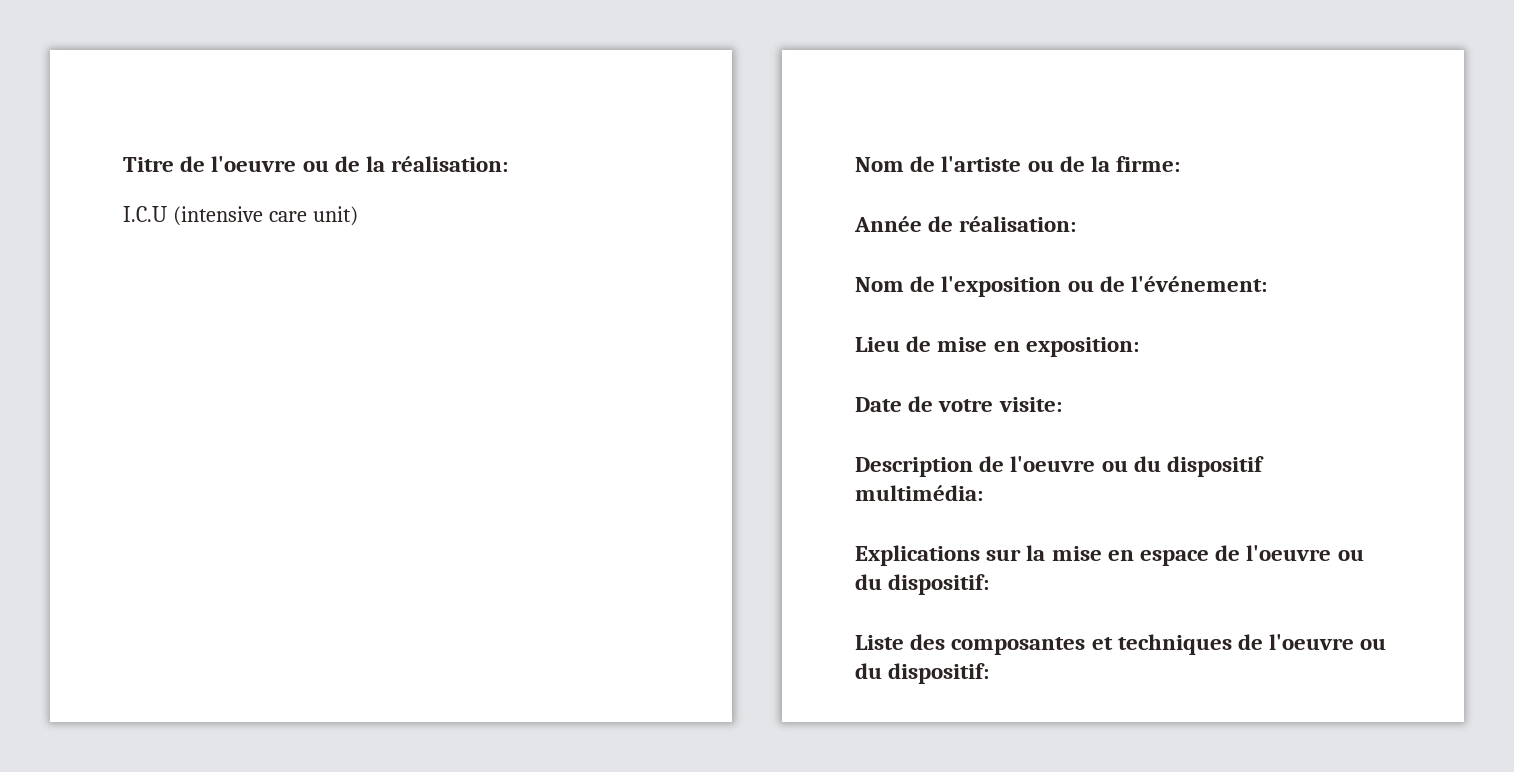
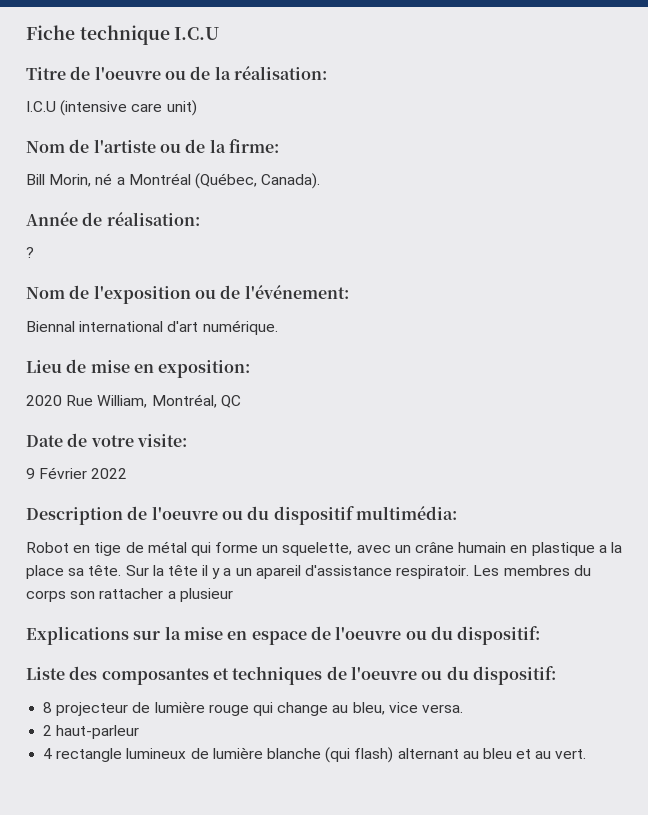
+ Fiche technique I.C.U
+ Bill Morin, né a Montréal (Québec, Canada).
+ ?
+ Biennal international d'art numérique.
+ 2020 Rue William, Montréal, QC
+ 9 Février 2022
+ Robot en tige de métal qui forme un squelette, avec un crâne humain en plastique a la place sa tête. Sur la tête il y a un apareil d'assistance respiratoir. Les membres du corps son rattacher a plusieur
+ 8 projecteur de lumière rouge qui change au bleu, vice versa.
+ 2 haut-parleur
+ 4 rectangle lumineux de lumière blanche (qui flash) alternant au bleu et au vert.

